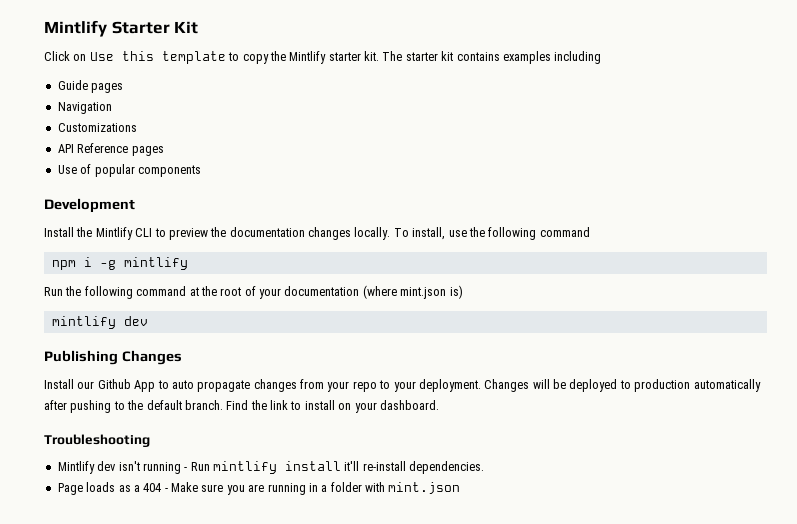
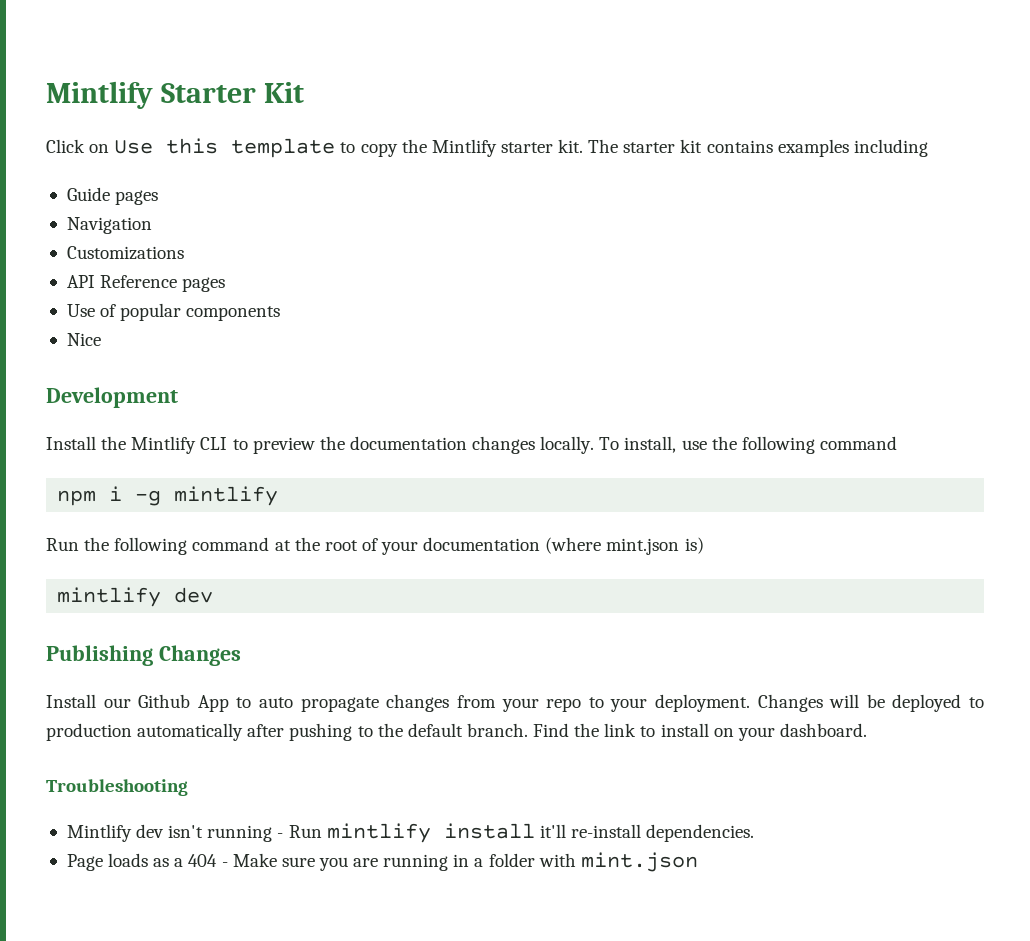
+ Nice

